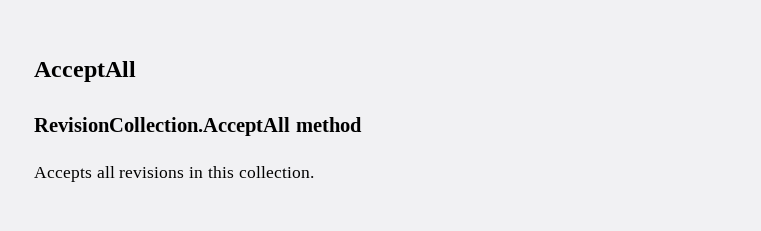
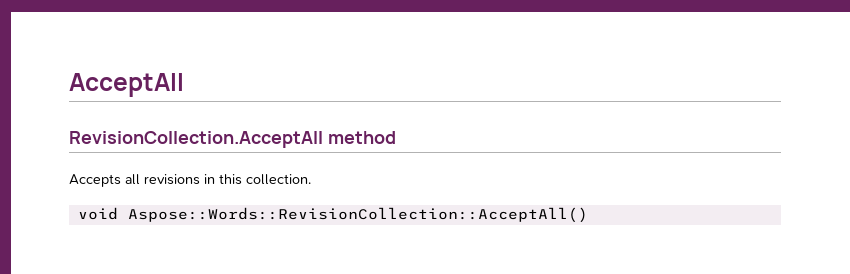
+ void Aspose::Words::RevisionCollection::AcceptAll()

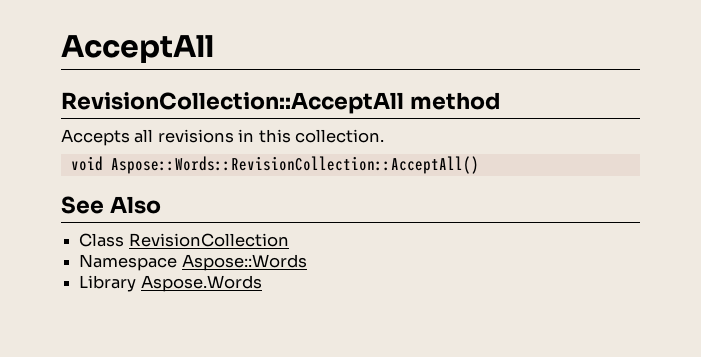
- RevisionCollection.AcceptAll method
+ RevisionCollection::AcceptAll method
+ See Also
+ Class RevisionCollection
+ Namespace Aspose::Words
+ Library Aspose.Words

